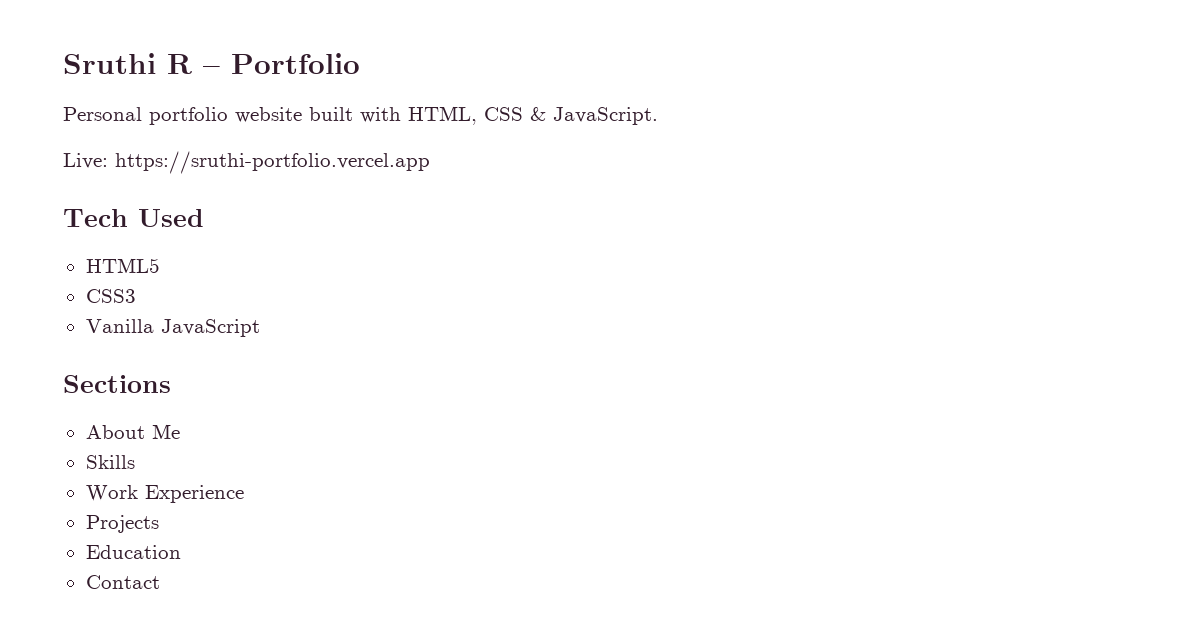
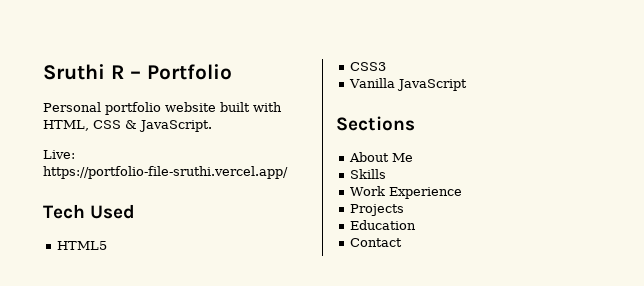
- Live: https://sruthi-portfolio.vercel.app
+ Live: https://portfolio-file-sruthi.vercel.app/

